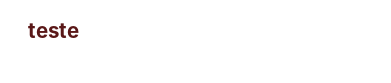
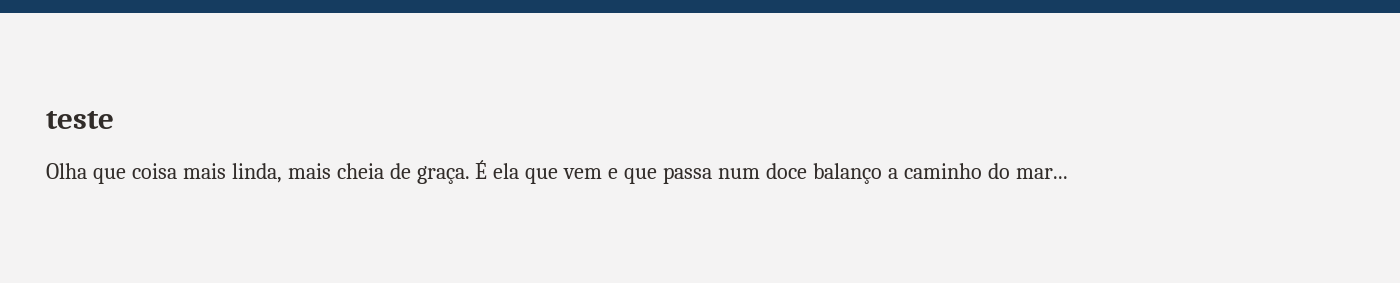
+ Olha que coisa mais linda, mais cheia de graça. É ela que vem e que passa num doce balanço a caminho do mar...

